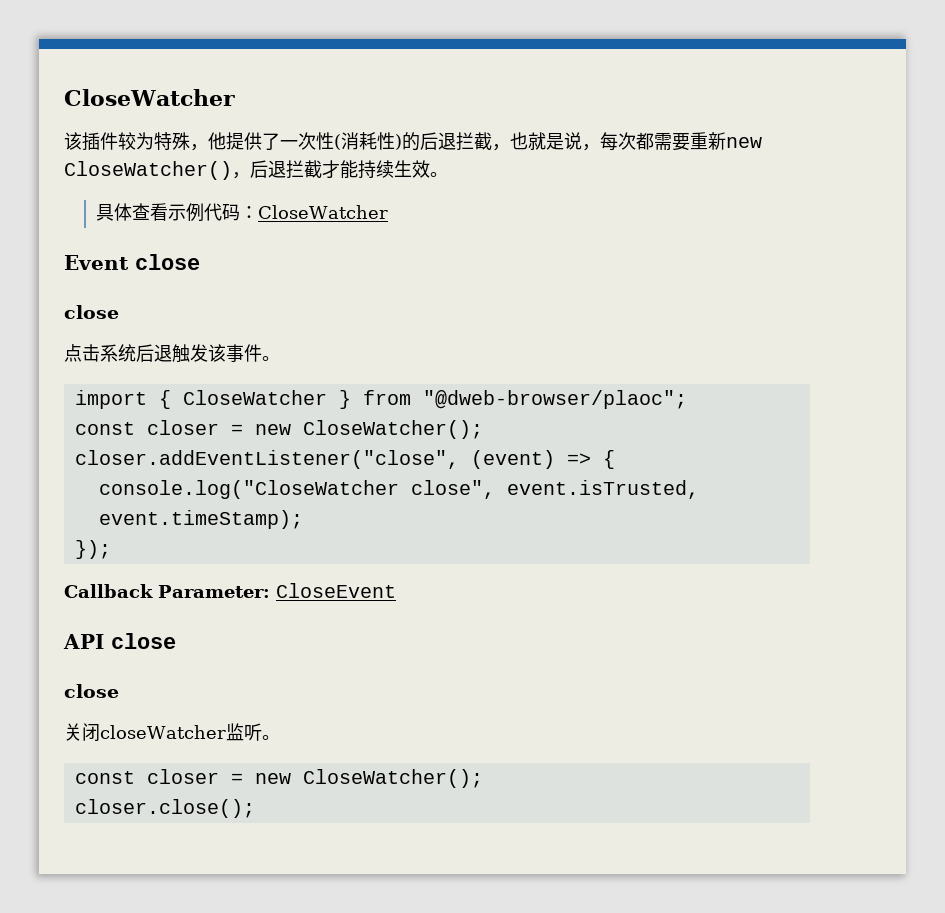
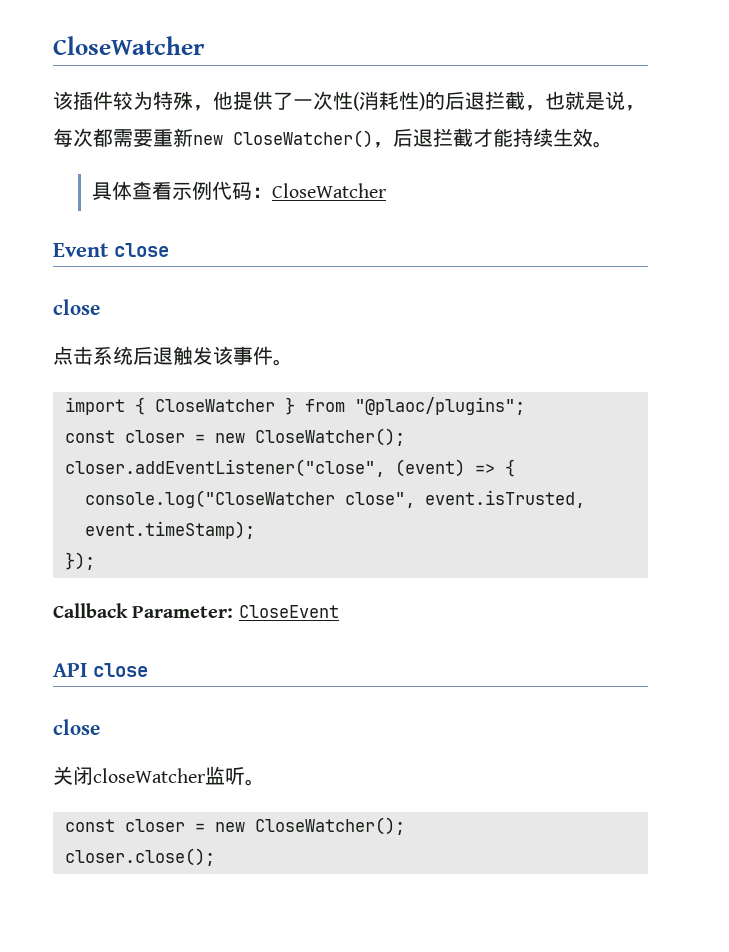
- import { CloseWatcher } from "@dweb-browser/plaoc";
+ import { CloseWatcher } from "@plaoc/plugins";

